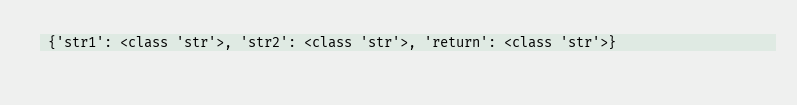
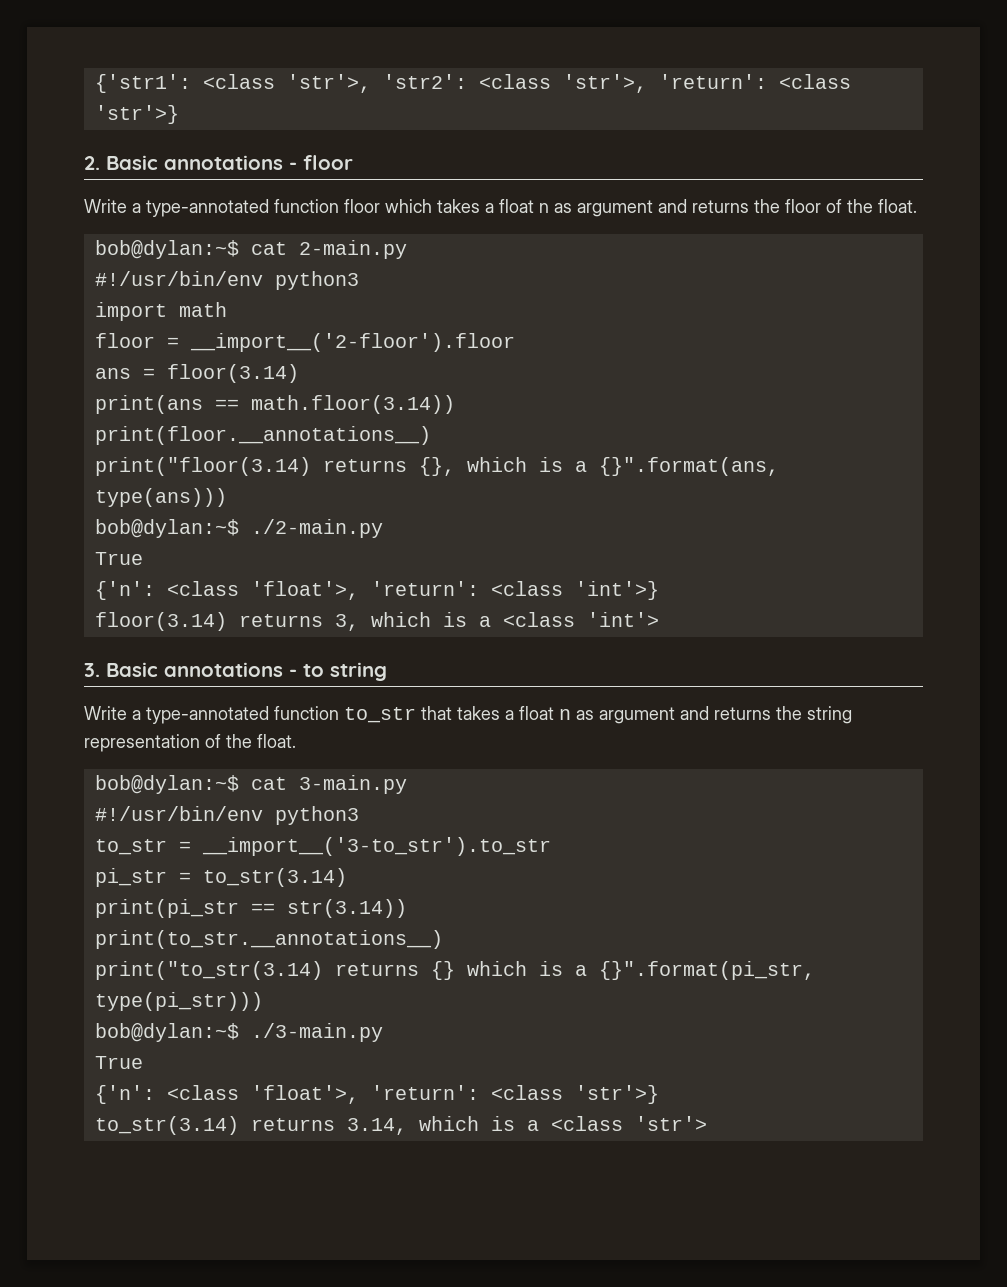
+ 2. Basic annotations - floor
+ Write a type-annotated function floor which takes a float n as argument and returns the floor of the float.
+ bob@dylan:~$ cat 2-main.py
+ #!/usr/bin/env python3
+ import math
+ floor = __import__('2-floor').floor
+ ans = floor(3.14)
+ print(ans == math.floor(3.14))
+ print(floor.__annotations__)
+ print("floor(3.14) returns {}, which is a {}".format(ans, type(ans)))
+ bob@dylan:~$ ./2-main.py
+ True
+ {'n': <class 'float'>, 'return': <class 'int'>}
+ floor(3.14) returns 3, which is a <class 'int'>
+ 3. Basic annotations - to string
+ Write a type-annotated function to_str that takes a float n as argument and returns the string representation of the float.
+ bob@dylan:~$ cat 3-main.py
+ #!/usr/bin/env python3
+ to_str = __import__('3-to_str').to_str
+ pi_str = to_str(3.14)
+ print(pi_str == str(3.14))
+ print(to_str.__annotations__)
+ print("to_str(3.14) returns {} which is a {}".format(pi_str, type(pi_str)))
+ bob@dylan:~$ ./3-main.py
+ True
+ {'n': <class 'float'>, 'return': <class 'str'>}
+ to_str(3.14) returns 3.14, which is a <class 'str'>

